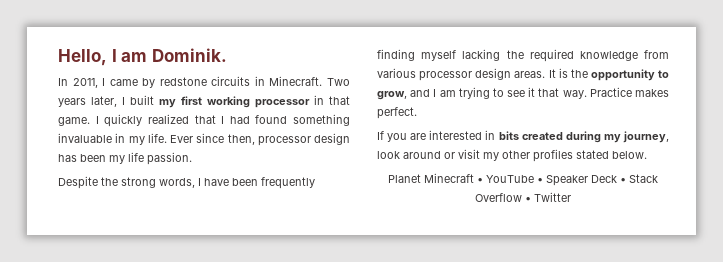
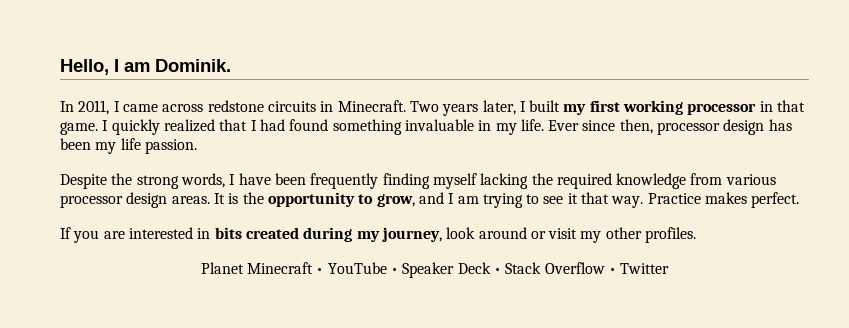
- In 2011, I came by redstone circuits in Minecraft.
+ In 2011, I came across redstone circuits in Minecraft.
- If you are interested in bits created during my journey, look around or visit my other profiles stated below.
+ If you are interested in bits created during my journey, look around or visit my other profiles.

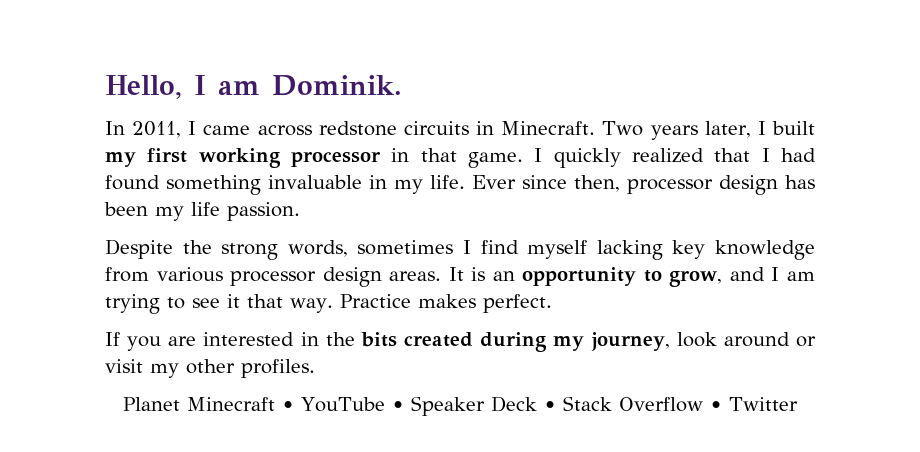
- Despite the strong words, I have been frequently finding myself lacking the required knowledge from various processor design areas.
+ Despite the strong words, sometimes I find myself lacking key knowledge from various processor design areas.
- It is the opportunity to grow, and I am trying to see it that way.
+ It is an opportunity to grow, and I am trying to see it that way.
- If you are interested in bits created during my journey, look around or visit my other profiles.
+ If you are interested in the bits created during my journey, look around or visit my other profiles.

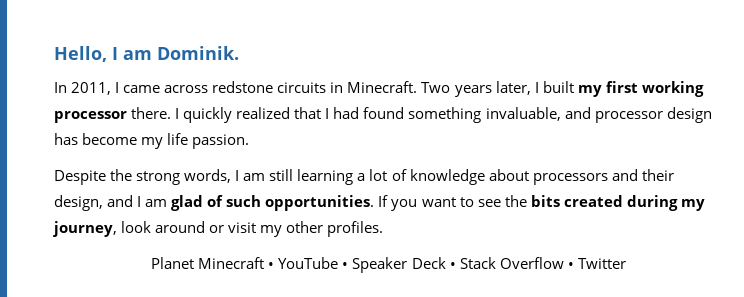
- Two years later, I built my first working processor in that game.
+ Two years later, I built my first working processor there.
- I quickly realized that I had found something invaluable in my life. Ever since then, processor design has been my life passion.
+ I quickly realized that I had found something invaluable, and processor design has become my life passion.
- Despite the strong words, sometimes I find myself lacking key knowledge from various processor design areas. It is an opportunity to grow, and I am trying to see it that way. Practice makes perfect.
- If you are interested in the bits created during my journey, look around or visit my other profiles.
+ Despite the strong words, I am still learning a lot of knowledge about processors and their design, and I am glad of such opportunities. If you want to see the bits created during my journey, look around or visit my other profiles.

